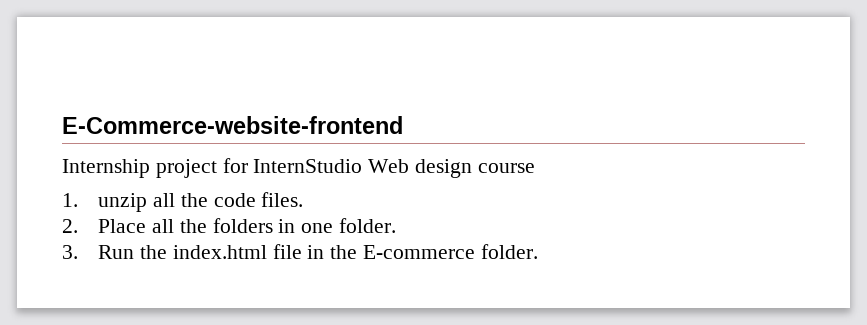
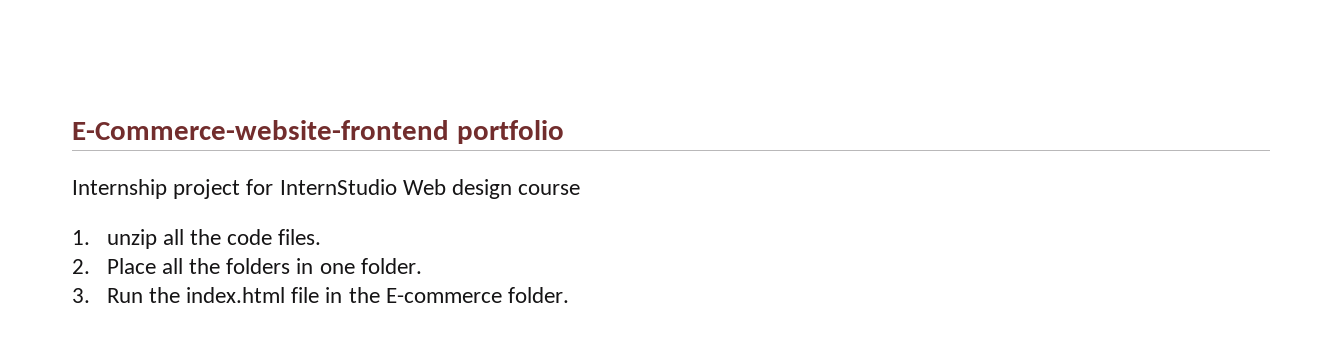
- E-Commerce-website-frontend
+ E-Commerce-website-frontend portfolio

